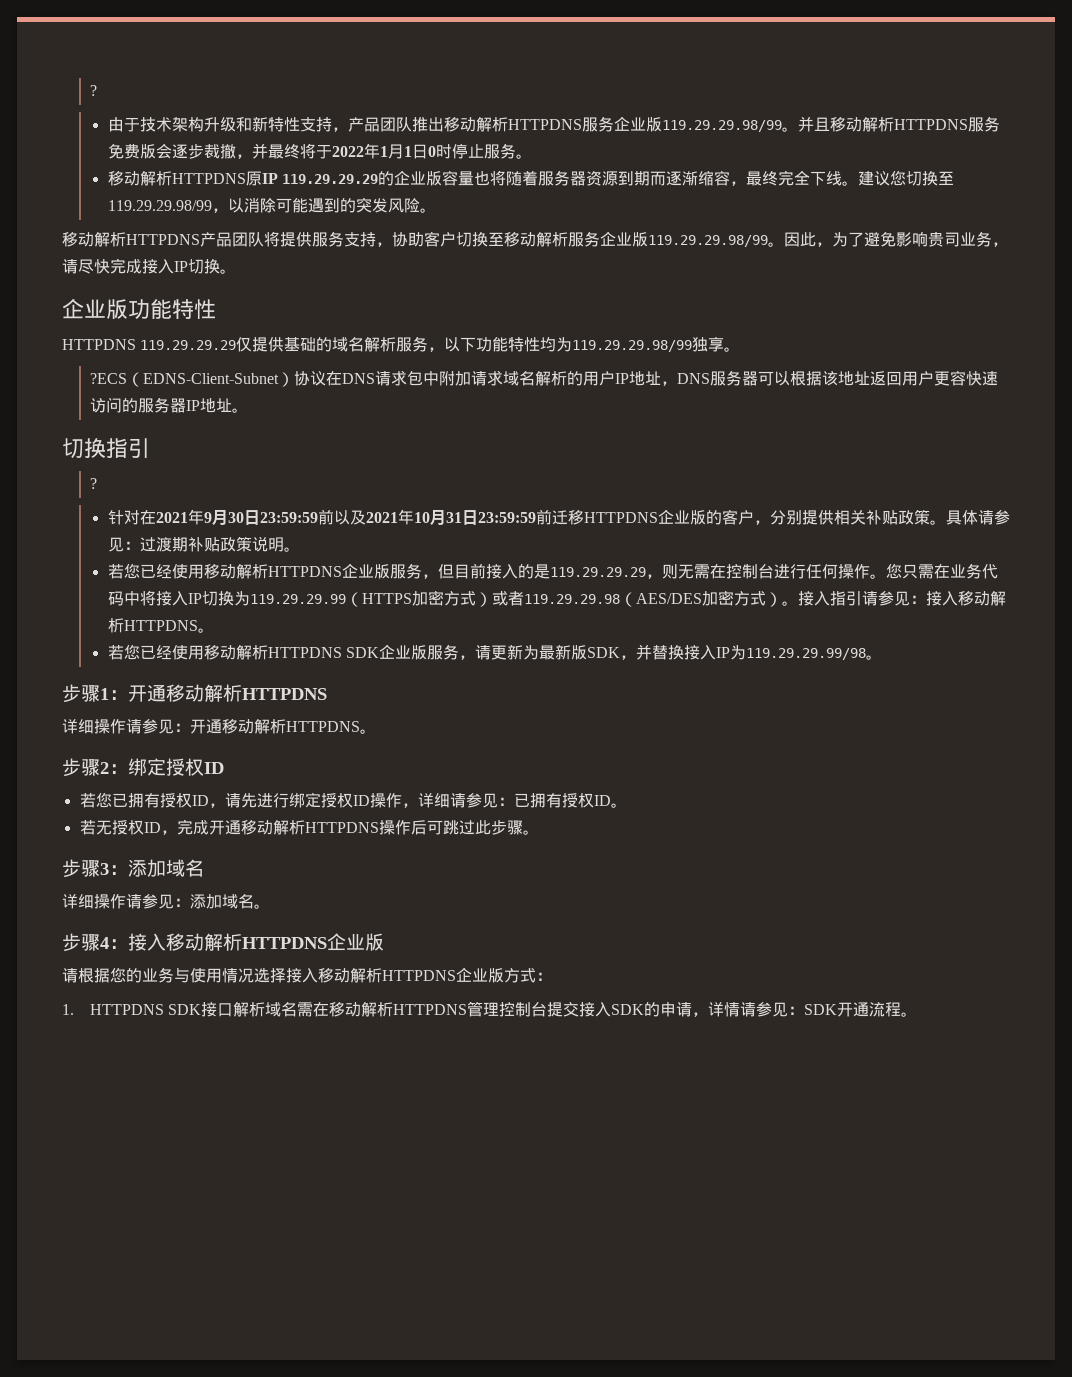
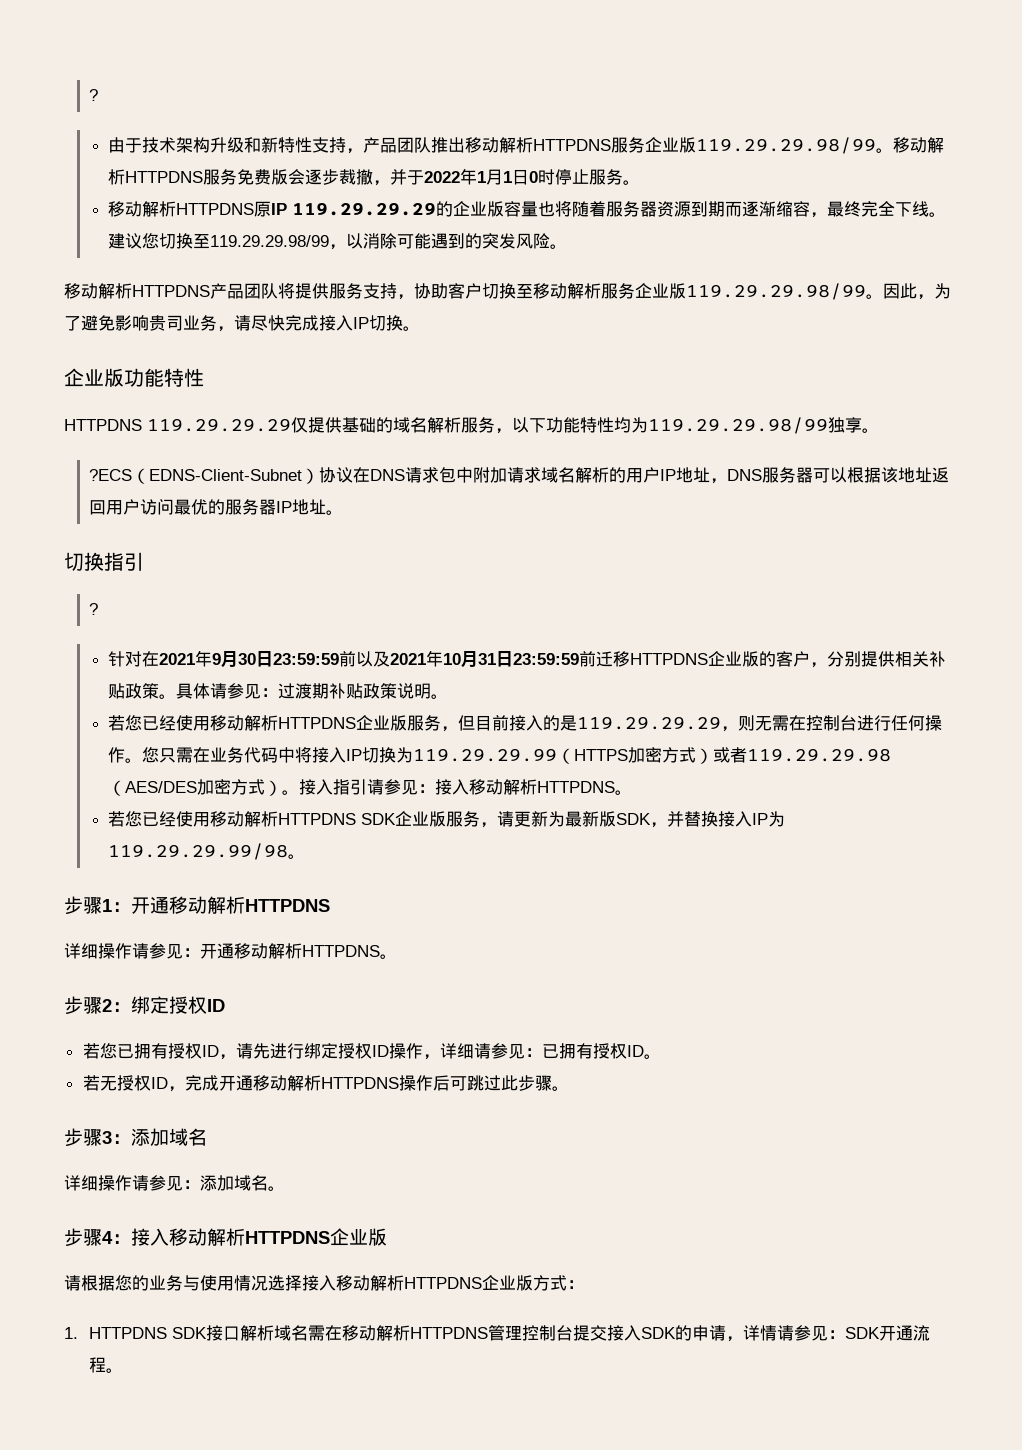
- 并且移动解析HTTPDNS服务免费版会逐步裁撤，并最终将于2022年1月1日0时停止服务。
+ 移动解析HTTPDNS服务免费版会逐步裁撤，并于2022年1月1日0时停止服务。
- ?ECS（EDNS-Client-Subnet）协议在DNS请求包中附加请求域名解析的用户IP地址，DNS服务器可以根据该地址返回用户更容快速访问的服务器IP地址。
+ ?ECS（EDNS-Client-Subnet）协议在DNS请求包中附加请求域名解析的用户IP地址，DNS服务器可以根据该地址返回用户访问最优的服务器IP地址。

